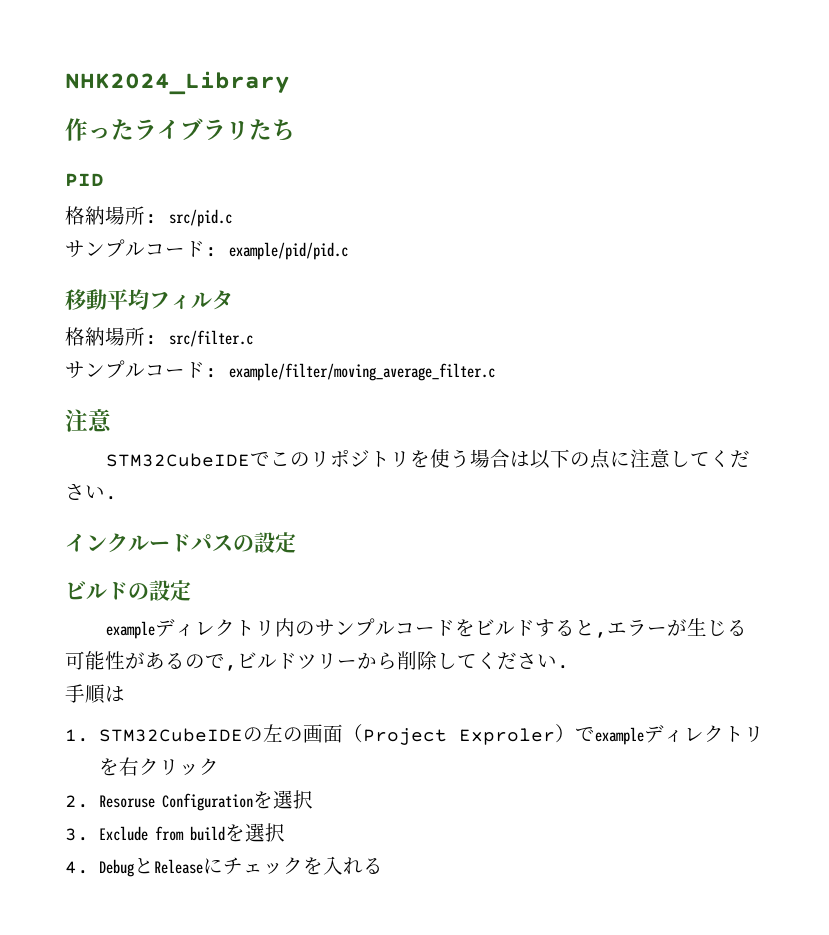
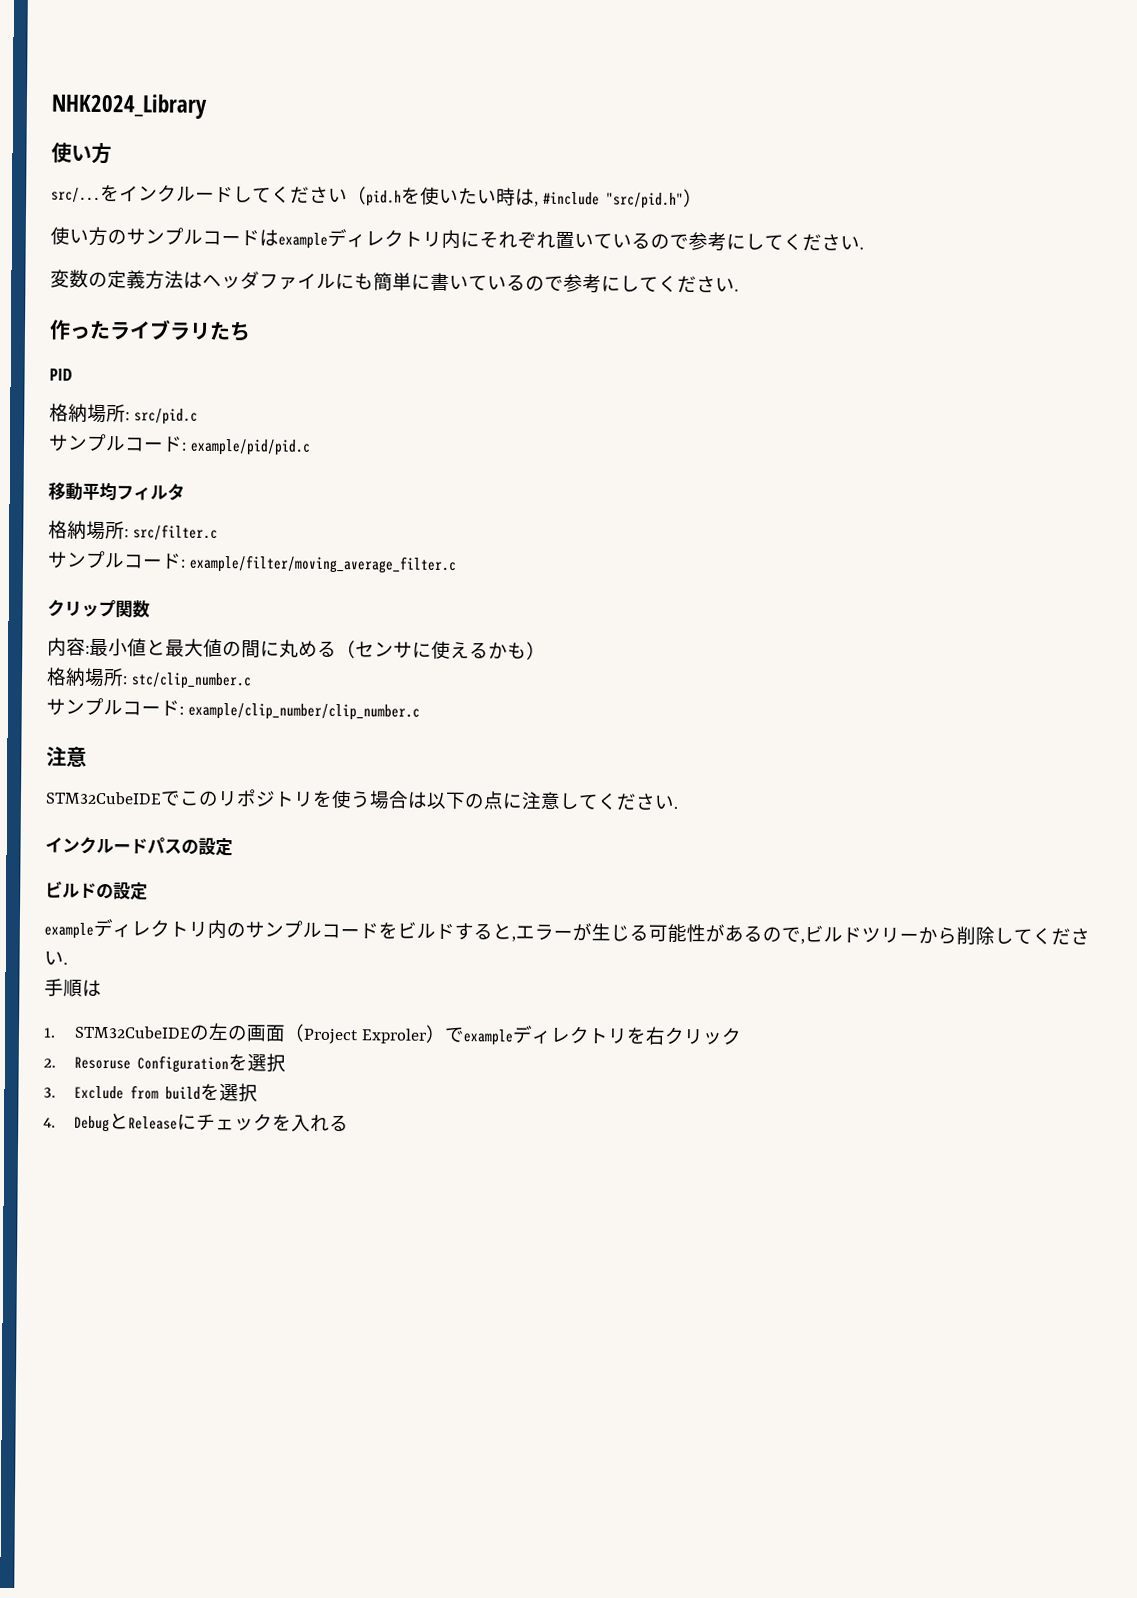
  NHK2024_Library
+ 使い方
+ src/...をインクルードしてください（pid.hを使いたい時は, #include "src/pid.h"）
+ 使い方のサンプルコードはexampleディレクトリ内にそれぞれ置いているので参考にしてください.
+ 変数の定義方法はヘッダファイルにも簡単に書いているので参考にしてください.
+ クリップ関数
+ 内容:最小値と最大値の間に丸める（センサに使えるかも）
+ 格納場所: stc/clip_number.c
+ サンプルコード: example/clip_number/clip_number.c

